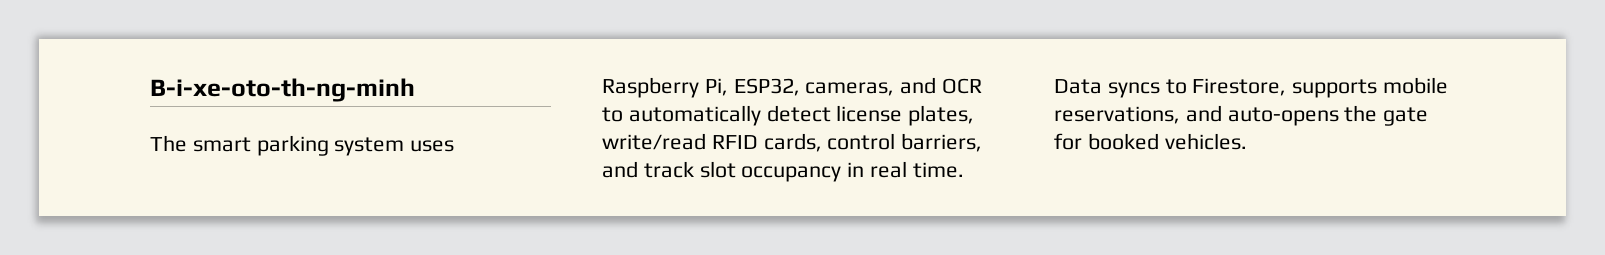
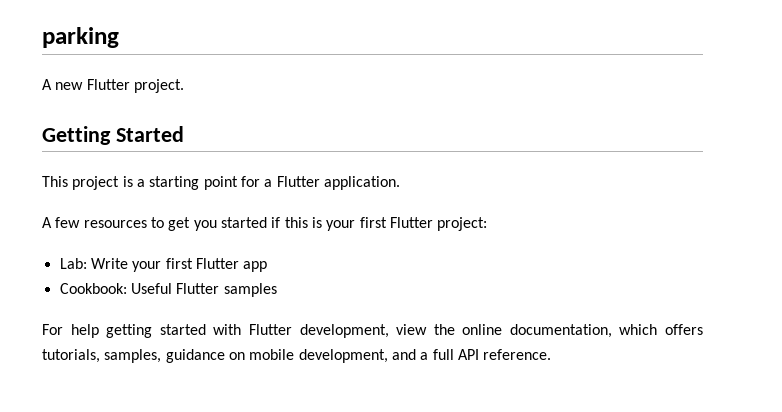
- B-i-xe-oto-th-ng-minh
- The smart parking system uses Raspberry Pi, ESP32, cameras, and OCR to automatically detect license plates, write/read RFID cards, control barriers, and track slot occupancy in real time. Data syncs to Firestore, supports mobile reservations, and auto-opens the gate for booked vehicles.
+ parking
+ A new Flutter project.
+ Getting Started
+ This project is a starting point for a Flutter application.
+ A few resources to get you started if this is your first Flutter project:
+ Lab: Write your first Flutter app
+ Cookbook: Useful Flutter samples
+ For help getting started with Flutter development, view the online documentation, which offers tutorials, samples, guidance on mobile development, and a full API reference.

